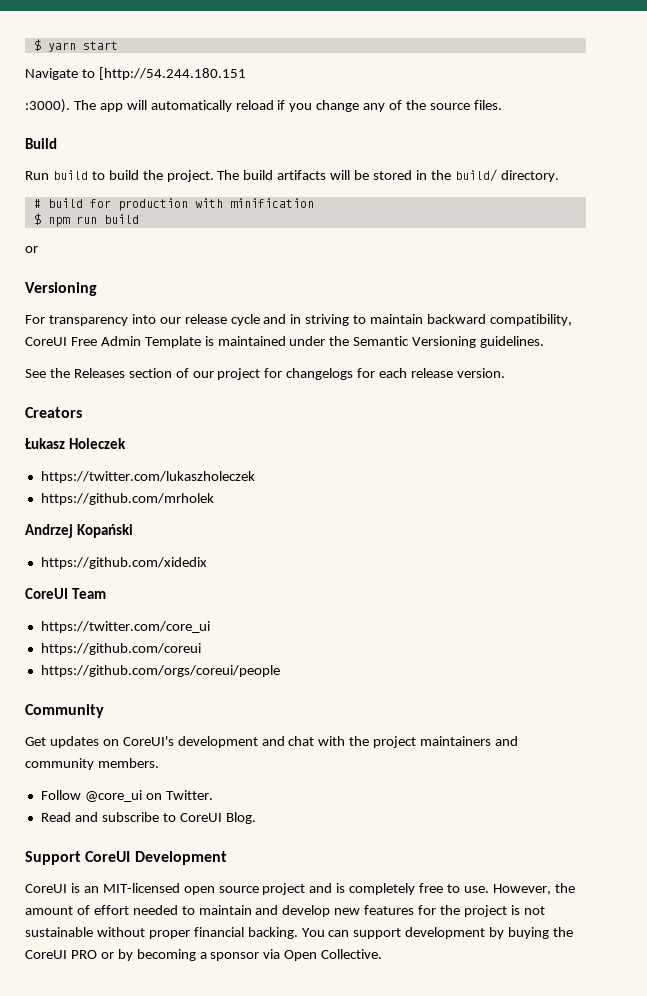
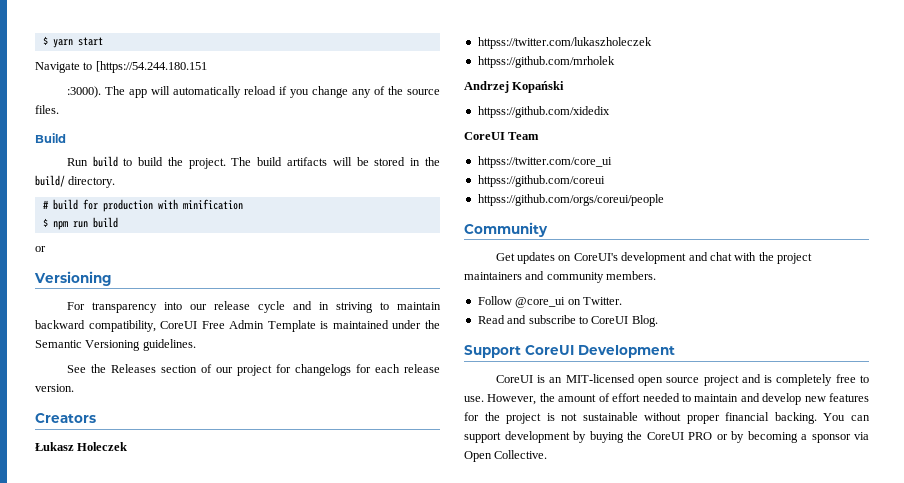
- Navigate to [http://54.244.180.151
+ Navigate to [https://54.244.180.151
- https://twitter.com/lukaszholeczek
- https://github.com/mrholek
+ httpss://twitter.com/lukaszholeczek
+ httpss://github.com/mrholek
- https://github.com/xidedix
+ httpss://github.com/xidedix
- https://twitter.com/core_ui
- https://github.com/coreui
- https://github.com/orgs/coreui/people
+ httpss://twitter.com/core_ui
+ httpss://github.com/coreui
+ httpss://github.com/orgs/coreui/people

